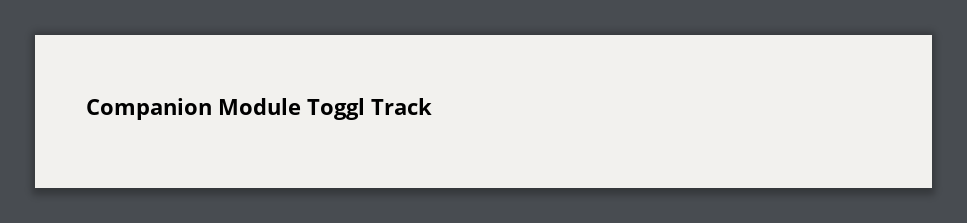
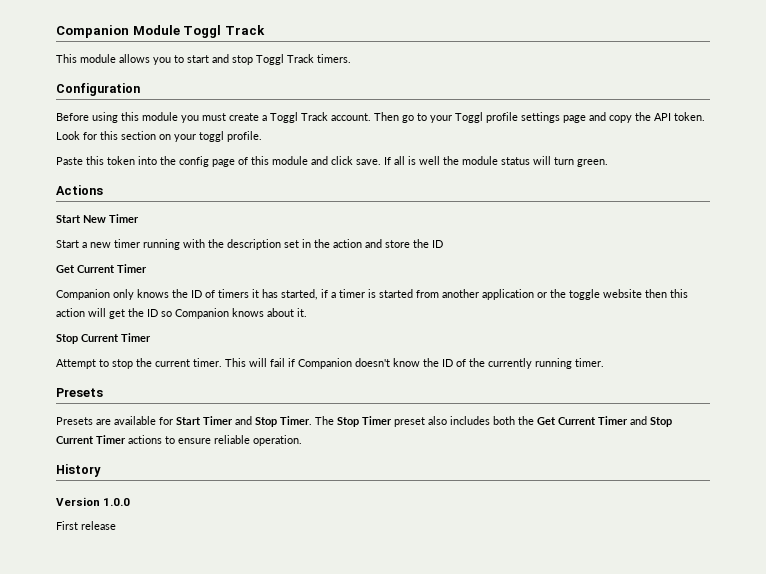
+ This module allows you to start and stop Toggl Track timers.
+ Configuration
+ Before using this module you must create a Toggl Track account. Then go to your Toggl profile settings page and copy the API token. Look for this section on your toggl profile.
+ Paste this token into the config page of this module and click save. If all is well the module status will turn green.
+ Actions
+ Start New Timer
+ Start a new timer running with the description set in the action and store the ID
+ Get Current Timer
+ Companion only knows the ID of timers it has started, if a timer is started from another application or the toggle website then this action will get the ID so Companion knows about it.
+ Stop Current Timer
+ Attempt to stop the current timer. This will fail if Companion doesn't know the ID of the currently running timer.
+ Presets
+ Presets are available for Start Timer and Stop Timer. The Stop Timer preset also includes both the Get Current Timer and Stop Current Timer actions to ensure reliable operation.
+ History
+ Version 1.0.0
+ First release

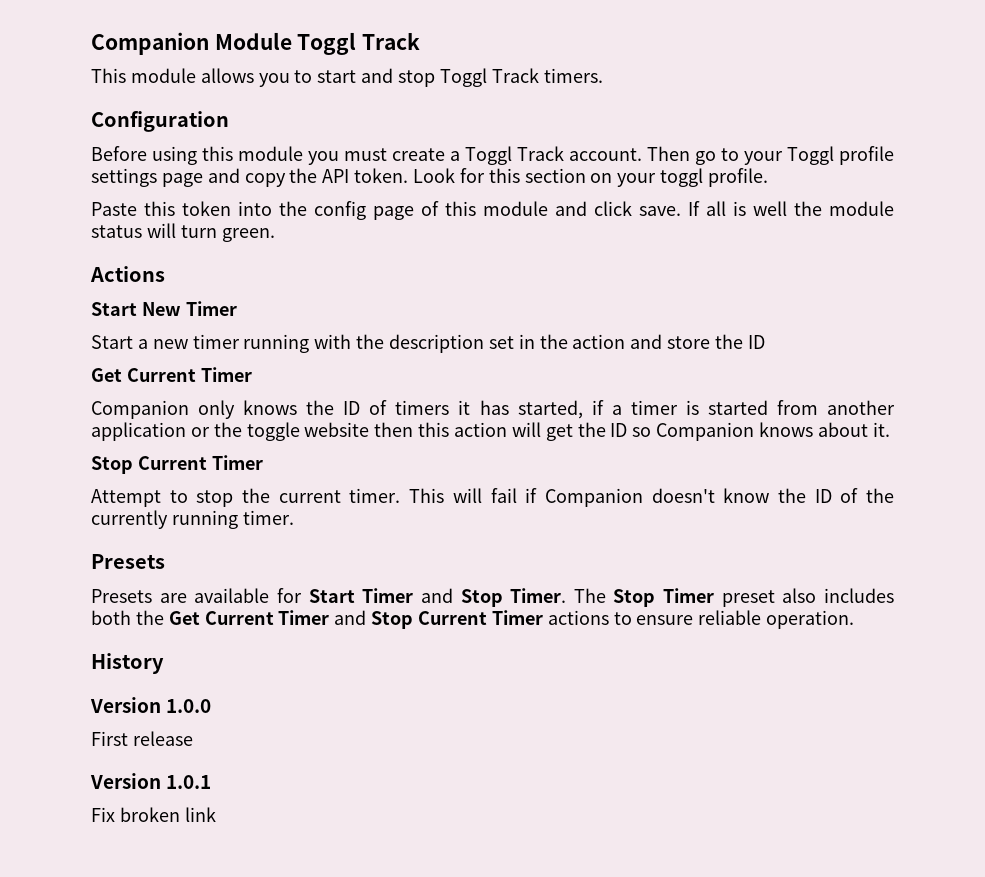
+ Version 1.0.1
+ Fix broken link

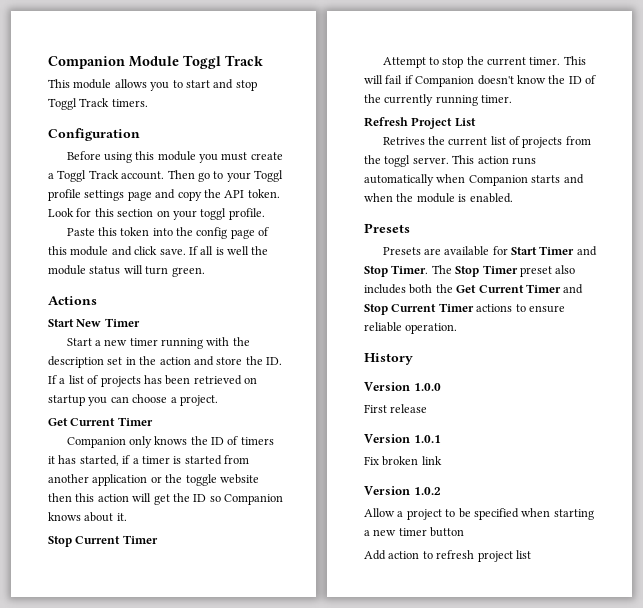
- Start a new timer running with the description set in the action and store the ID
+ Start a new timer running with the description set in the action and store the ID. If a list of projects has been retrieved on startup you can choose a project.
+ Refresh Project List
+ Retrives the current list of projects from the toggl server. This action runs automatically when Companion starts and when the module is enabled.
+ Version 1.0.2
+ Allow a project to be specified when starting a new timer button
+ Add action to refresh project list

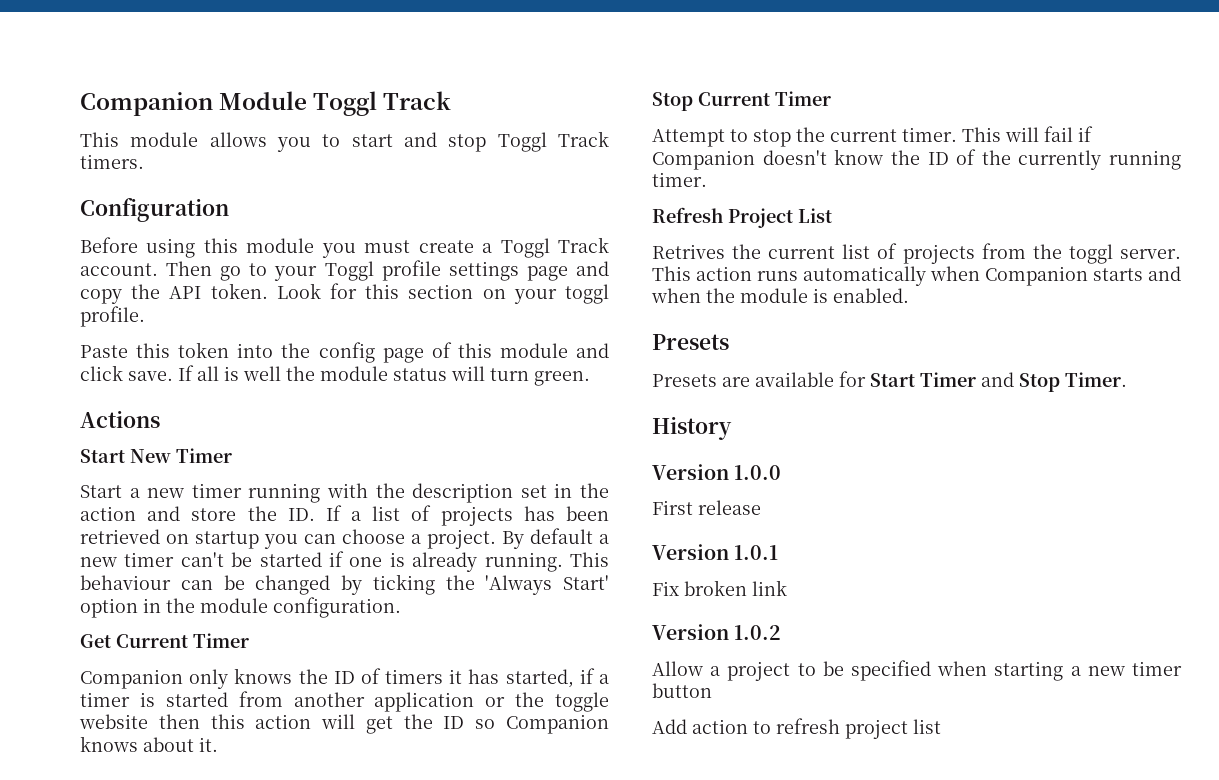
+ By default a new timer can't be started if one is already running. This behaviour can be changed by ticking the 'Always Start' option in the module configuration.
- The Stop Timer preset also includes both the Get Current Timer and Stop Current Timer actions to ensure reliable operation.

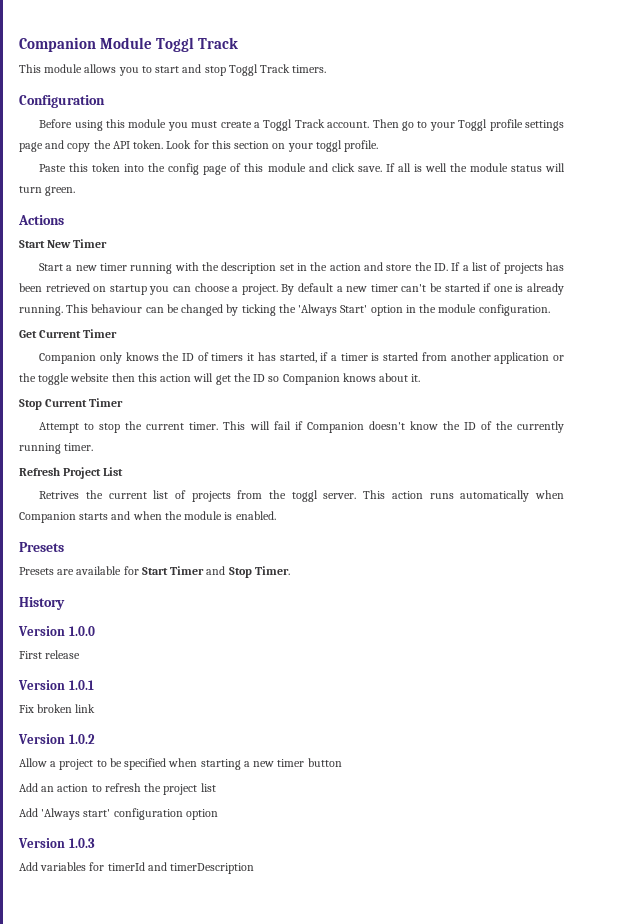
- Add action to refresh project list
+ Add an action to refresh the project list
+ Add 'Always start' configuration option
+ Version 1.0.3
+ Add variables for timerId and timerDescription

